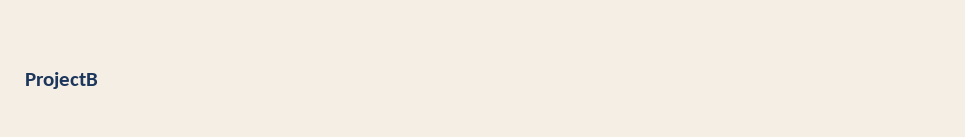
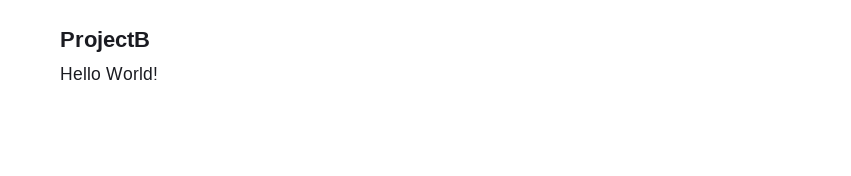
+ Hello World!

